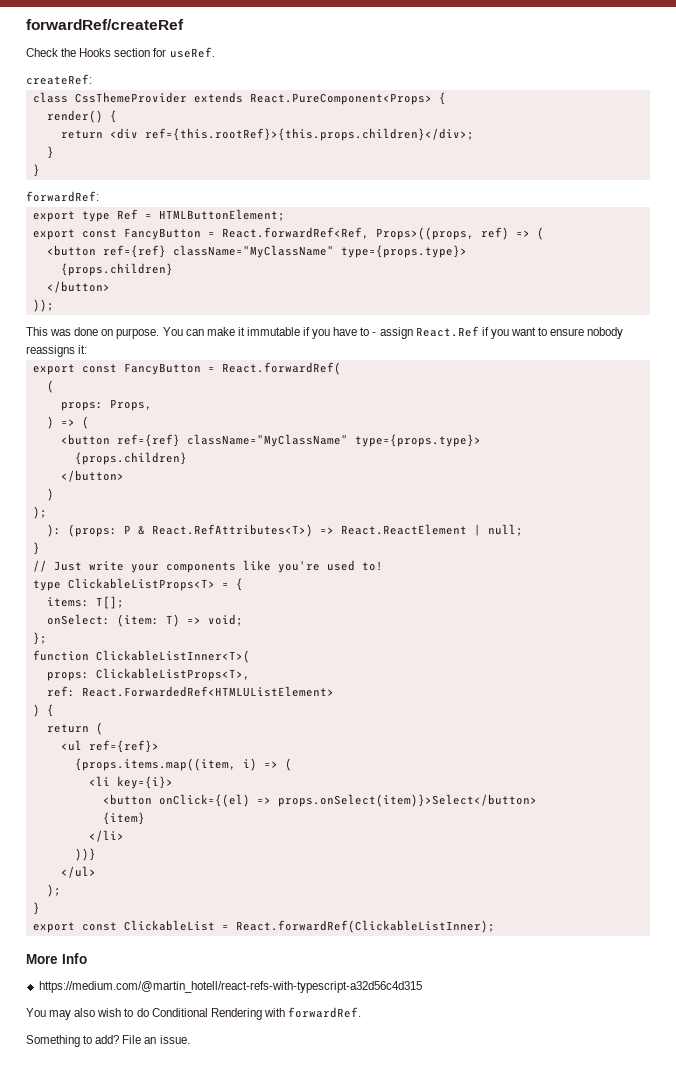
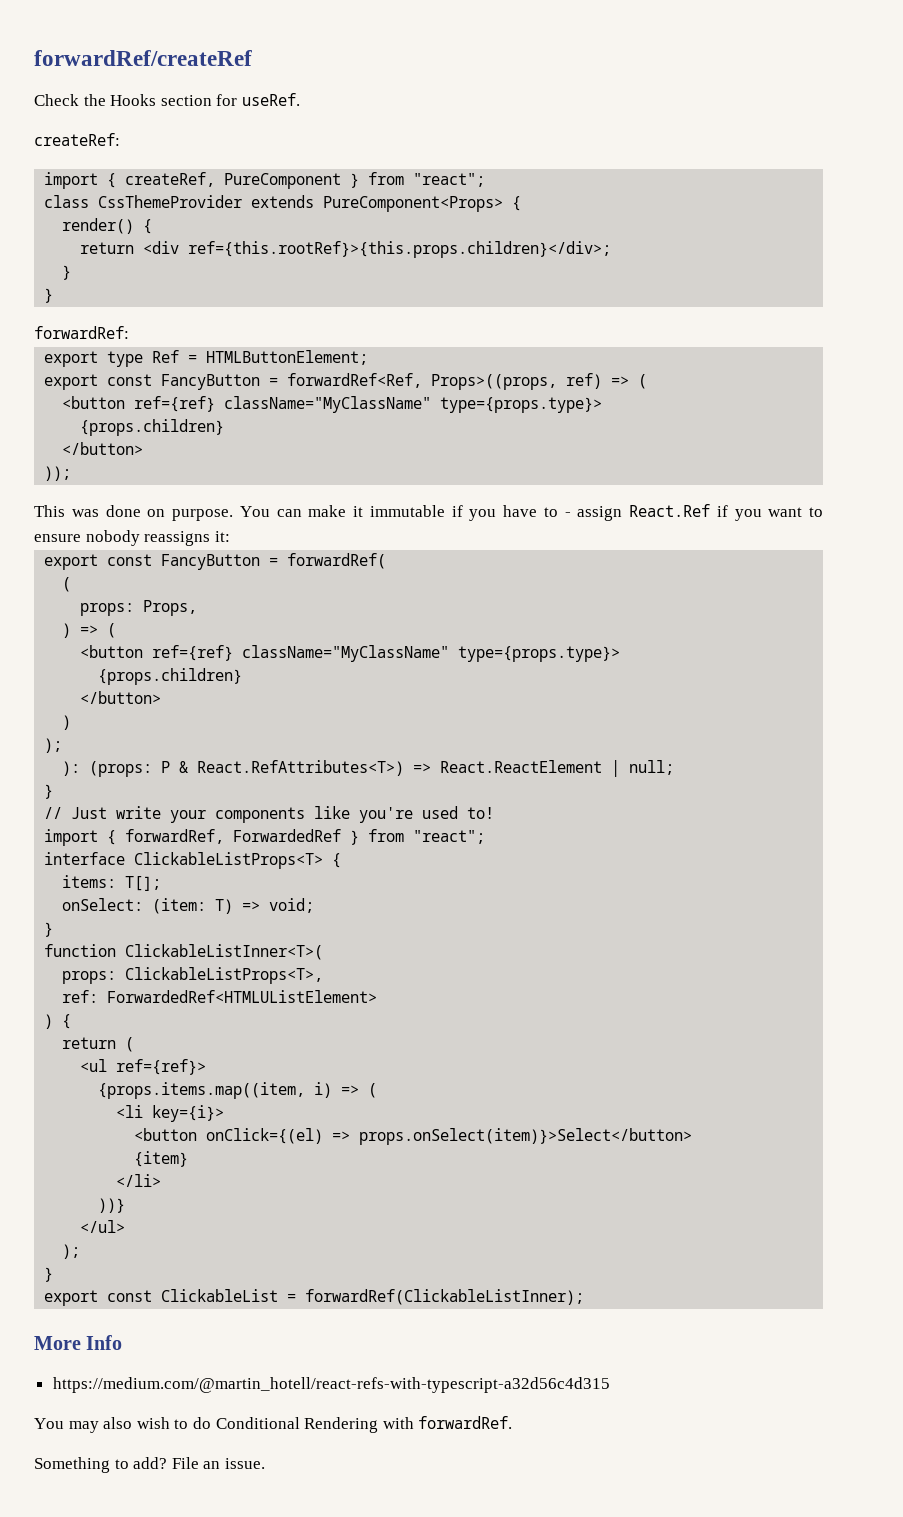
+ import { createRef, PureComponent } from "react";
- class CssThemeProvider extends React.PureComponent<Props> {
+ class CssThemeProvider extends PureComponent<Props> {
- export const FancyButton = React.forwardRef<Ref, Props>((props, ref) => (
+ export const FancyButton = forwardRef<Ref, Props>((props, ref) => (
- export const FancyButton = React.forwardRef(
+ export const FancyButton = forwardRef(
- type ClickableListProps<T> = {
+ import { forwardRef, ForwardedRef } from "react";
+ interface ClickableListProps<T> {
  onSelect: (item: T) => void;
- };
+ }
- ref: React.ForwardedRef<HTMLUListElement>
+ ref: ForwardedRef<HTMLUListElement>
- export const ClickableList = React.forwardRef(ClickableListInner);
+ export const ClickableList = forwardRef(ClickableListInner);

